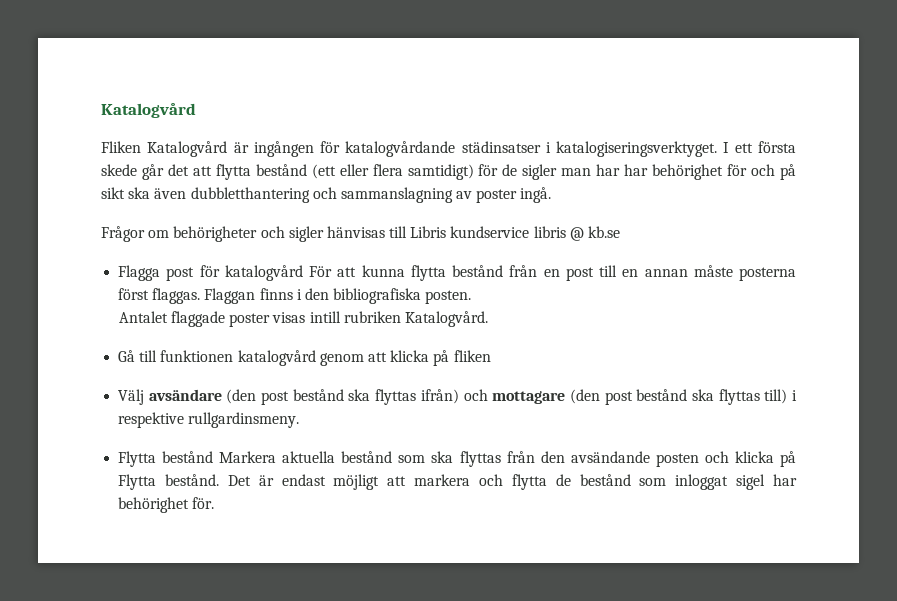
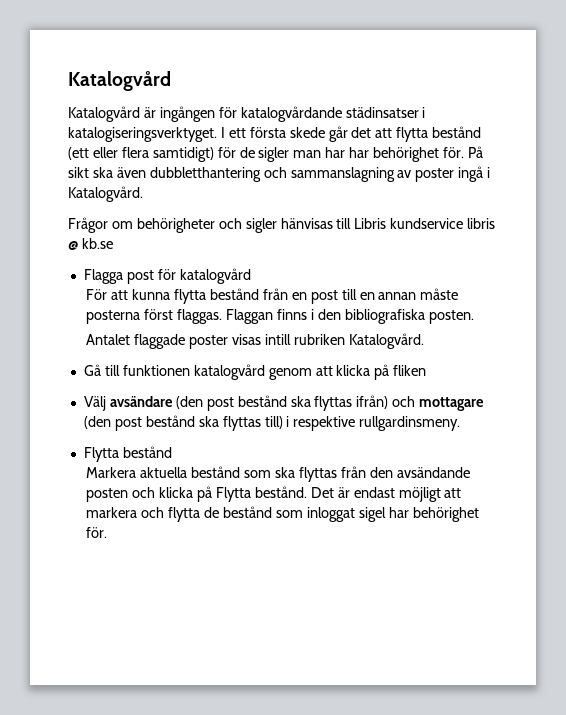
- Fliken Katalogvård är ingången för katalogvårdande städinsatser i katalogiseringsverktyget.
+ Katalogvård är ingången för katalogvårdande städinsatser i katalogiseringsverktyget.
- I ett första skede går det att flytta bestånd (ett eller flera samtidigt) för de sigler man har har behörighet för och på sikt ska även dubbletthantering och sammanslagning av poster ingå.
+ I ett första skede går det att flytta bestånd (ett eller flera samtidigt) för de sigler man har har behörighet för. På sikt ska även dubbletthantering och sammanslagning av poster ingå i Katalogvård.
- Flagga post för katalogvård För att kunna flytta bestånd från en post till en annan måste posterna först flaggas.
+ Flagga post för katalogvård
+ För att kunna flytta bestånd från en post till en annan måste posterna först flaggas.
- Flytta bestånd Markera aktuella bestånd som ska flyttas från den avsändande posten och klicka på Flytta bestånd.
+ Flytta bestånd
+ Markera aktuella bestånd som ska flyttas från den avsändande posten och klicka på Flytta bestånd.

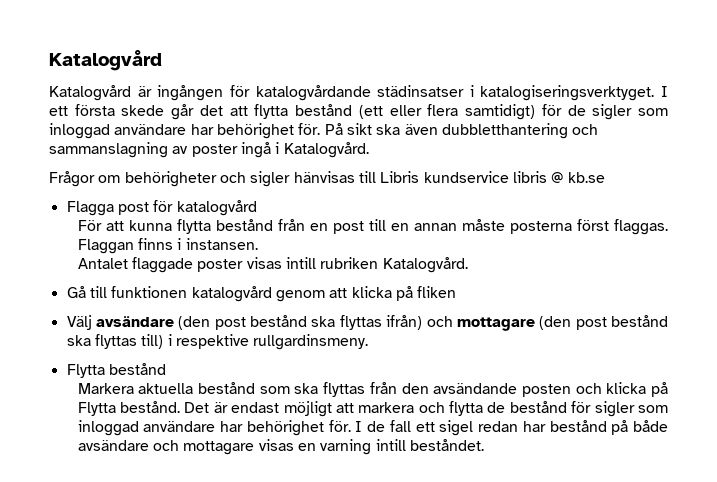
- I ett första skede går det att flytta bestånd (ett eller flera samtidigt) för de sigler man har har behörighet för.
+ I ett första skede går det att flytta bestånd (ett eller flera samtidigt) för de sigler som inloggad användare har behörighet för.
- Flaggan finns i den bibliografiska posten.
+ Flaggan finns i instansen.
- Det är endast möjligt att markera och flytta de bestånd som inloggat sigel har behörighet för.
+ Det är endast möjligt att markera och flytta de bestånd för sigler som inloggad användare har behörighet för. I de fall ett sigel redan har bestånd på både avsändare och mottagare visas en varning intill beståndet.

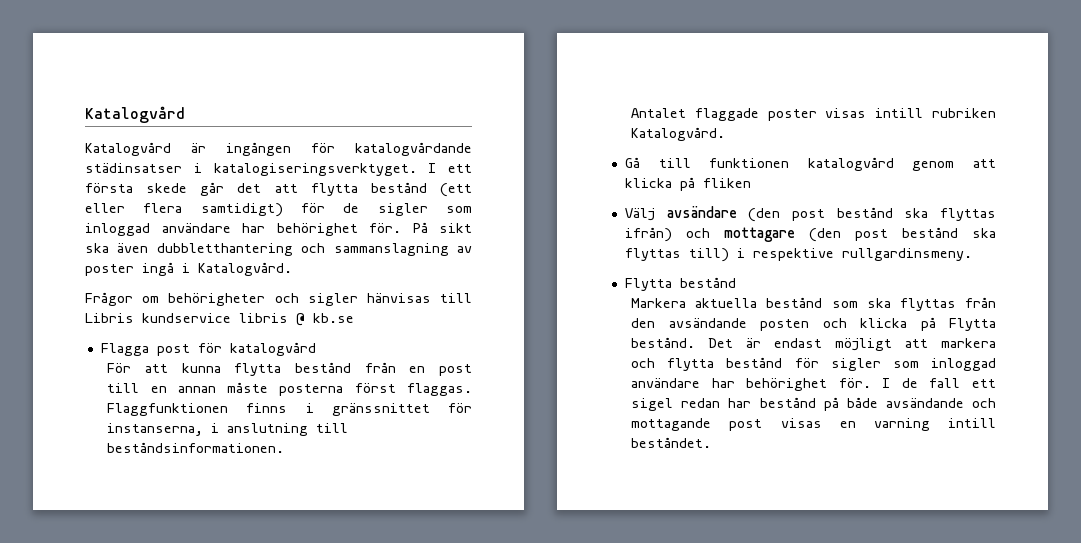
- Flaggan finns i instansen.
+ Flaggfunktionen finns i gränssnittet för instanserna, i anslutning till beståndsinformationen.
- Det är endast möjligt att markera och flytta de bestånd för sigler som inloggad användare har behörighet för.
+ Det är endast möjligt att markera och flytta bestånd för sigler som inloggad användare har behörighet för.
- I de fall ett sigel redan har bestånd på både avsändare och mottagare visas en varning intill beståndet.
+ I de fall ett sigel redan har bestånd på både avsändande och mottagande post visas en varning intill beståndet.

